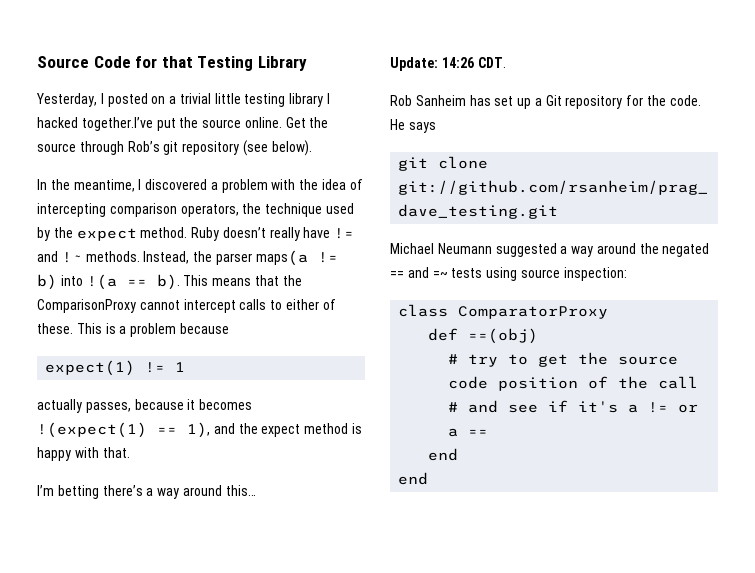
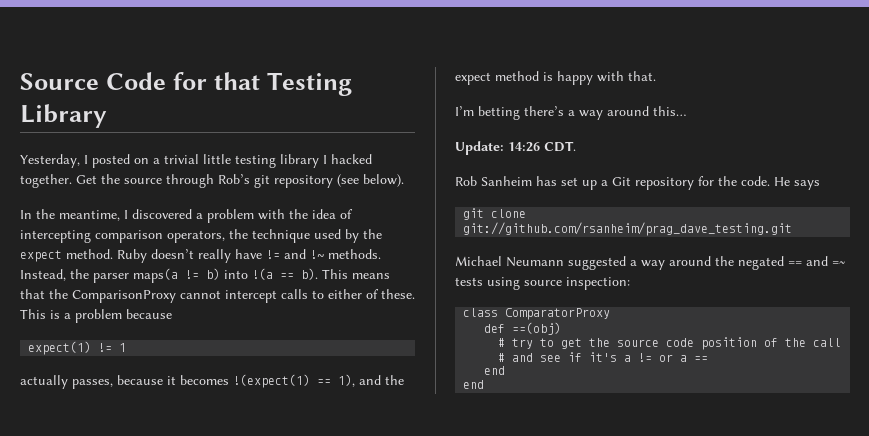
- Yesterday, I posted on a trivial little testing library I hacked together.I’ve put the source online.
+ Yesterday, I posted on a trivial little testing library I hacked together.

